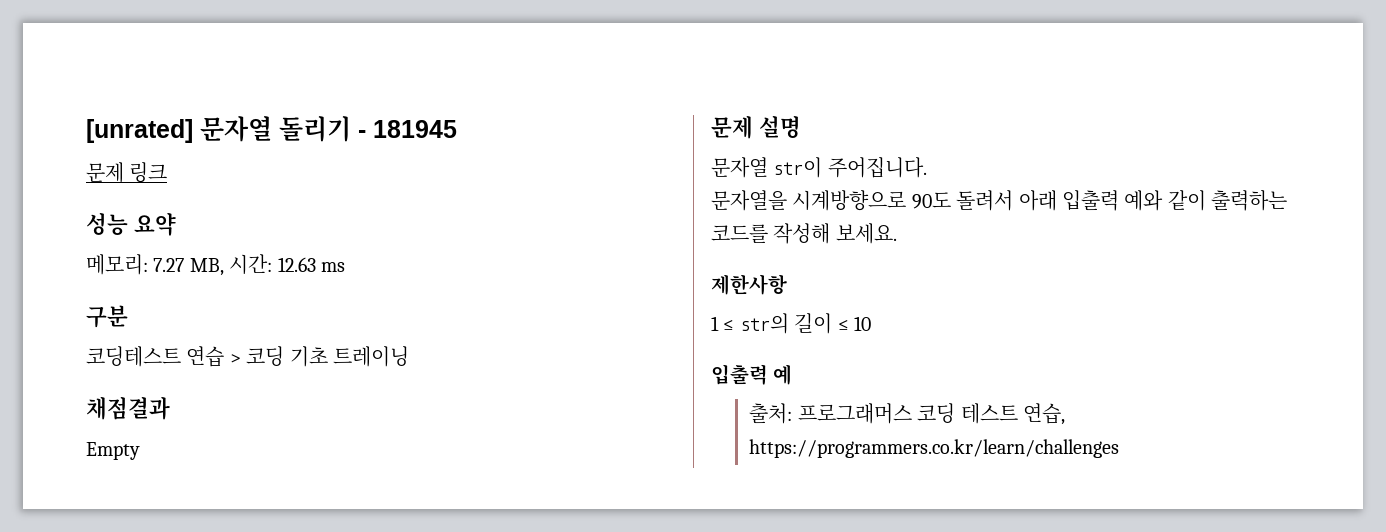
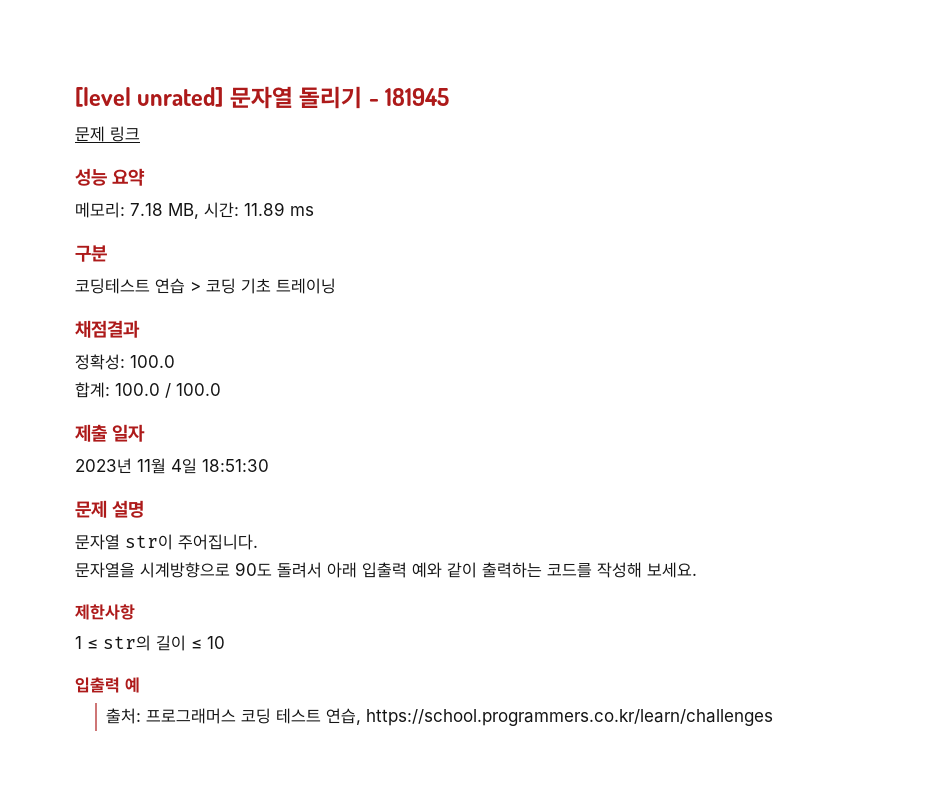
- [unrated] 문자열 돌리기 - 181945
+ [level unrated] 문자열 돌리기 - 181945
- 메모리: 7.27 MB, 시간: 12.63 ms
+ 메모리: 7.18 MB, 시간: 11.89 ms
- Empty
+ 정확성: 100.0
+ 합계: 100.0 / 100.0
+ 제출 일자
+ 2023년 11월 4일 18:51:30
- 출처: 프로그래머스 코딩 테스트 연습, https://programmers.co.kr/learn/challenges
+ 출처: 프로그래머스 코딩 테스트 연습, https://school.programmers.co.kr/learn/challenges

